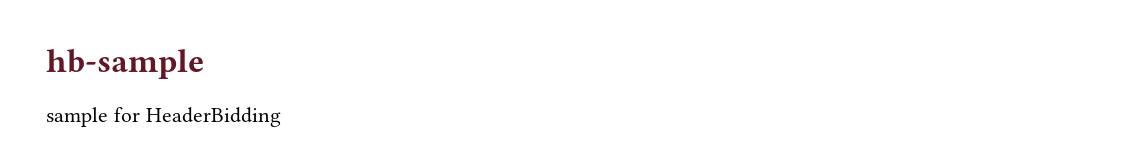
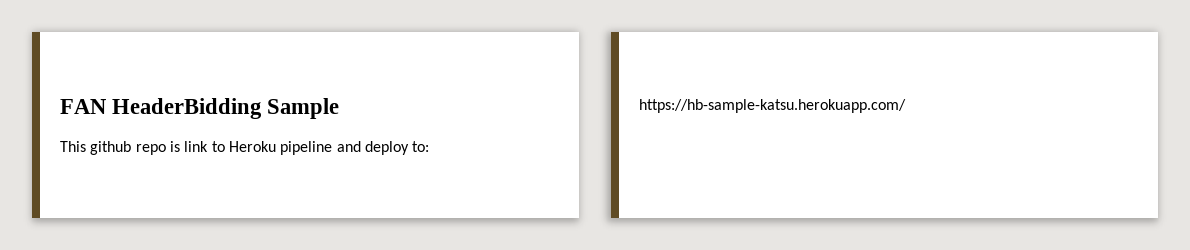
- hb-sample
- sample for HeaderBidding
+ FAN HeaderBidding Sample
+ This github repo is link to Heroku pipeline and deploy to: https://hb-sample-katsu.herokuapp.com/

